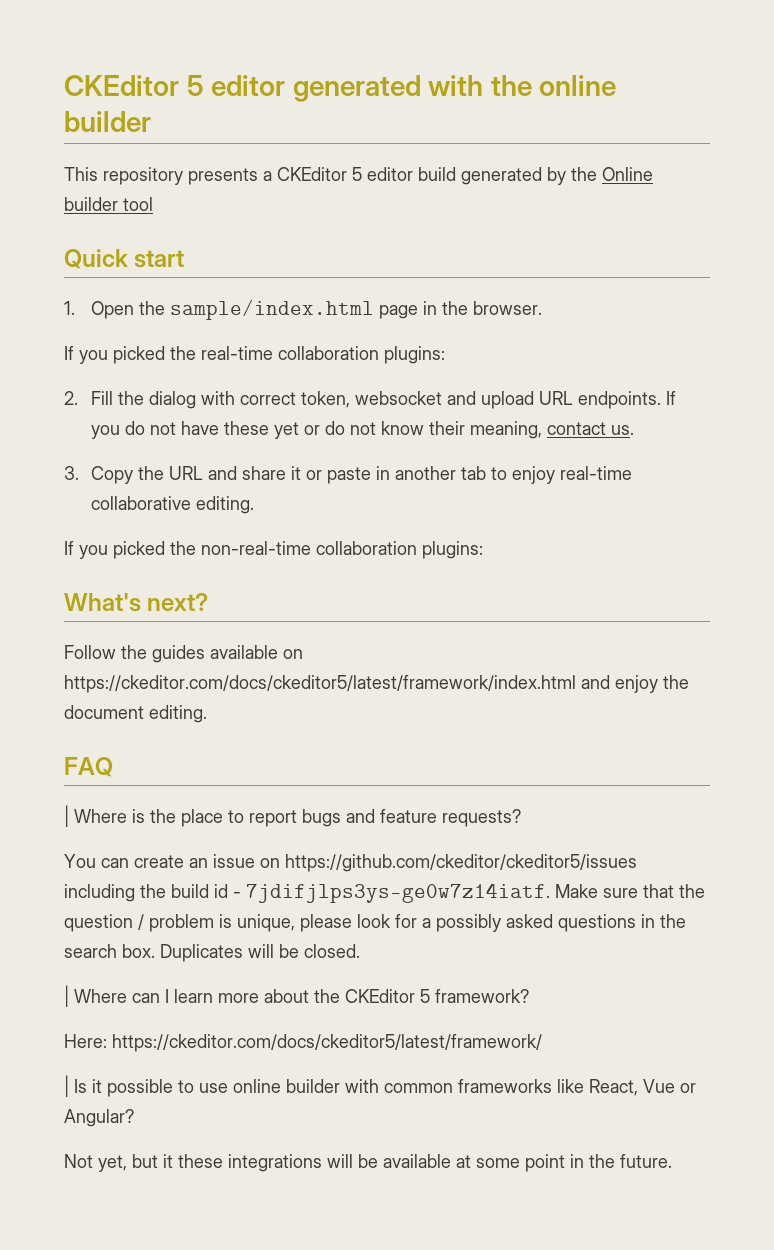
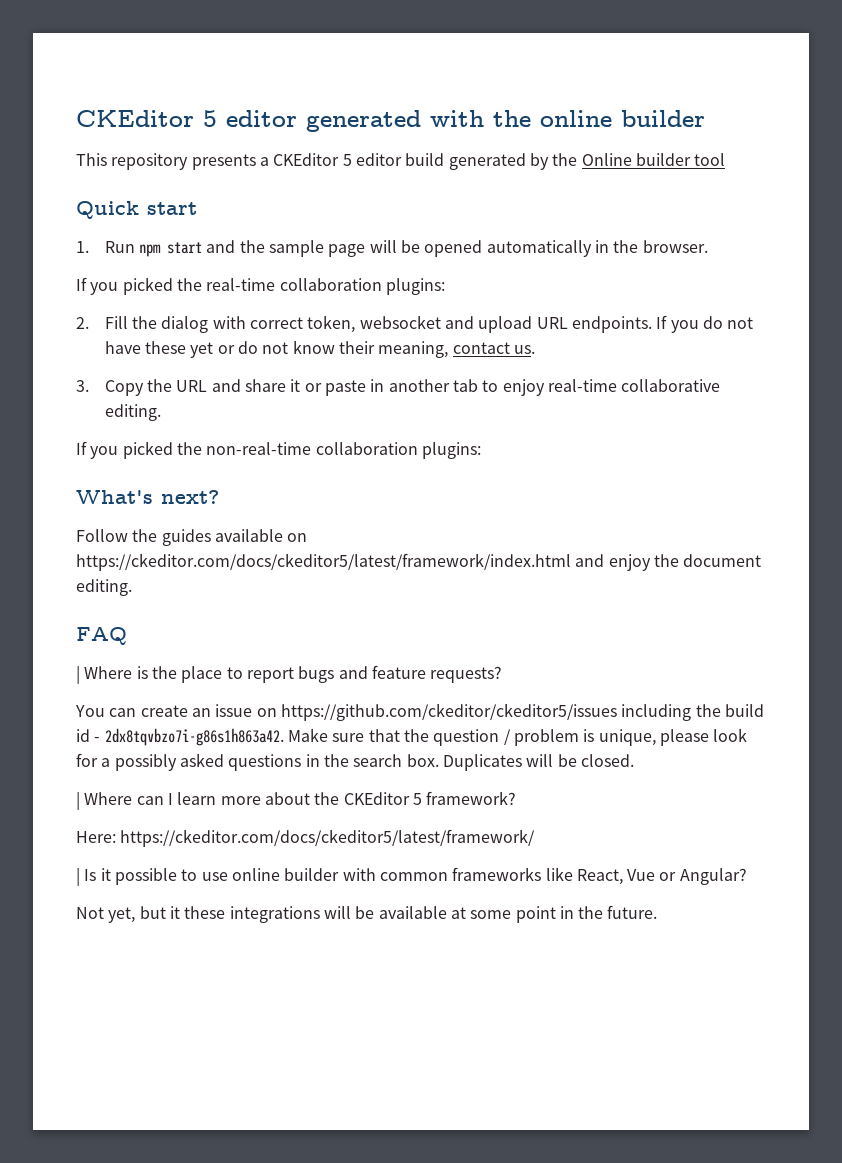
- 1. Open the sample/index.html page in the browser.
+ 1. Run npm start and the sample page will be opened automatically in the browser.
- You can create an issue on https://github.com/ckeditor/ckeditor5/issues including the build id - 7jdifjlps3ys-ge0w7z14iatf.
+ You can create an issue on https://github.com/ckeditor/ckeditor5/issues including the build id - 2dx8tqvbzo7i-g86s1h863a42.

